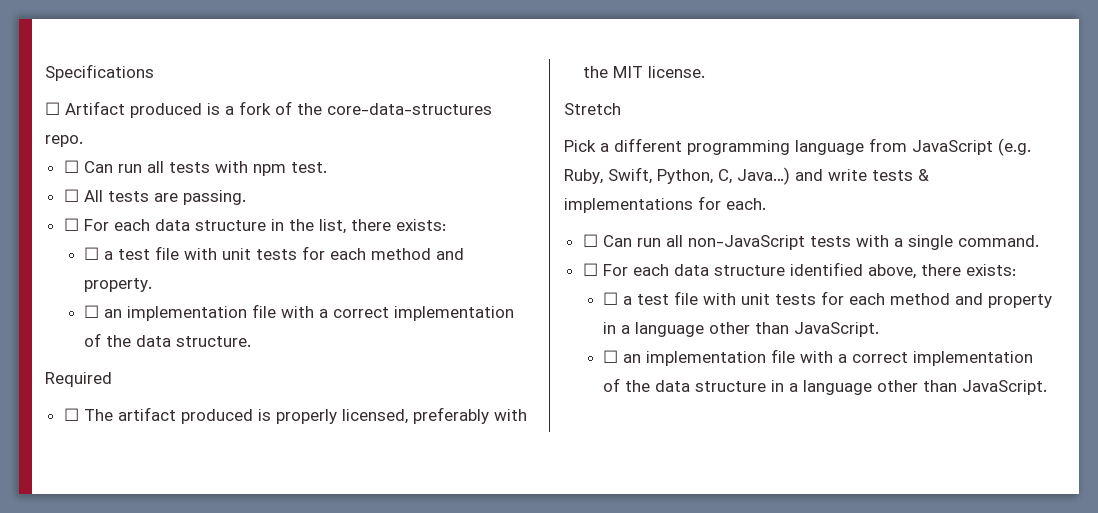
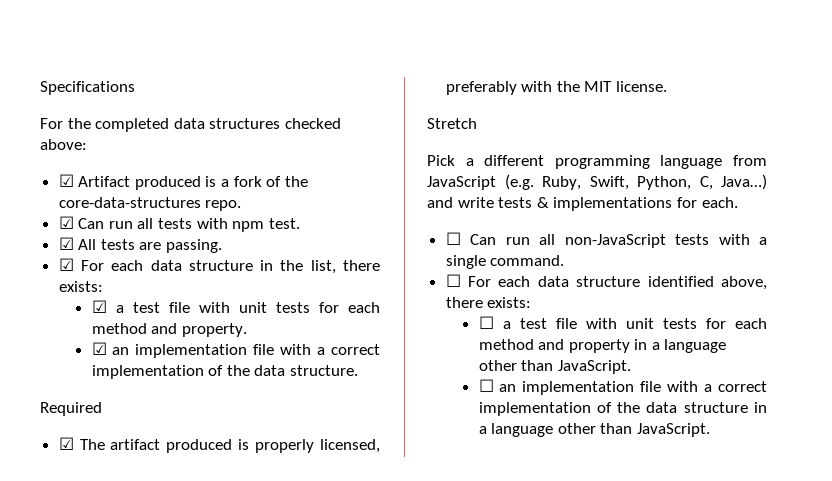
- ☐ Artifact produced is a fork of the core-data-structures repo.
+ For the completed data structures checked above:
+ ☑ Artifact produced is a fork of the core-data-structures repo.
- ☐ Can run all tests with npm test.
+ ☑ Can run all tests with npm test.
- ☐ All tests are passing.
+ ☑ All tests are passing.
- ☐ For each data structure in the list, there exists:
+ ☑ For each data structure in the list, there exists:
- ☐ a test file with unit tests for each method and property.
+ ☑ a test file with unit tests for each method and property.
- ☐ an implementation file with a correct implementation of the data structure.
+ ☑ an implementation file with a correct implementation of the data structure.
- ☐ The artifact produced is properly licensed, preferably with the MIT license.
+ ☑ The artifact produced is properly licensed, preferably with the MIT license.

